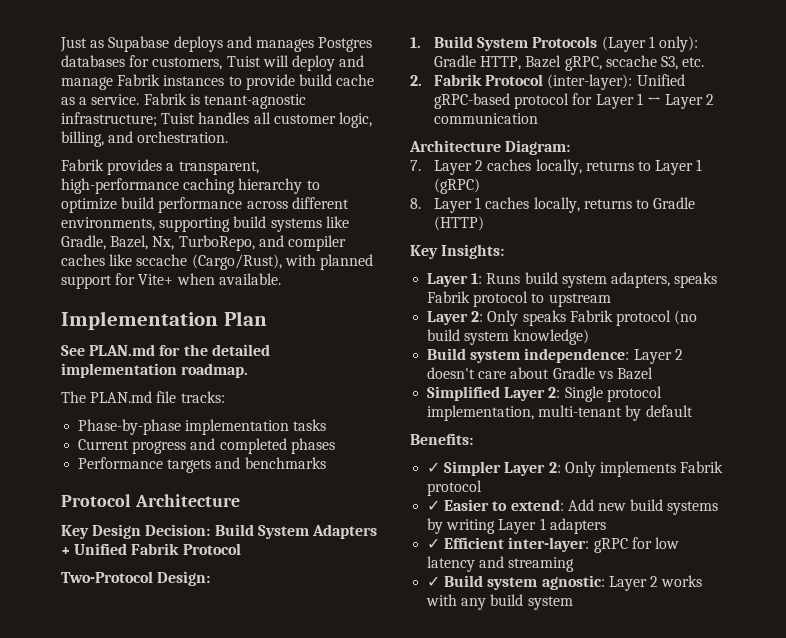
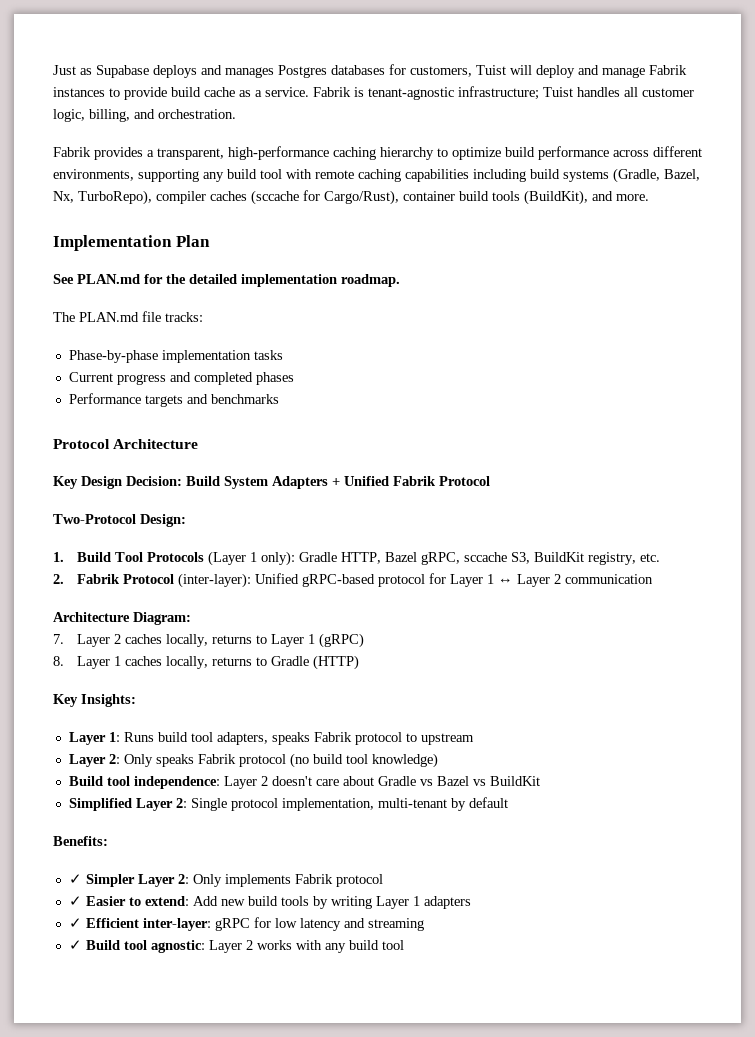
- Fabrik provides a transparent, high-performance caching hierarchy to optimize build performance across different environments, supporting build systems like Gradle, Bazel, Nx, TurboRepo, and compiler caches like sccache (Cargo/Rust), with planned support for Vite+ when available.
+ Fabrik provides a transparent, high-performance caching hierarchy to optimize build performance across different environments, supporting any build tool with remote caching capabilities including build systems (Gradle, Bazel, Nx, TurboRepo), compiler caches (sccache for Cargo/Rust), container build tools (BuildKit), and more.
- 1. Build System Protocols (Layer 1 only): Gradle HTTP, Bazel gRPC, sccache S3, etc.
+ 1. Build Tool Protocols (Layer 1 only): Gradle HTTP, Bazel gRPC, sccache S3, BuildKit registry, etc.
- Layer 1: Runs build system adapters, speaks Fabrik protocol to upstream
+ Layer 1: Runs build tool adapters, speaks Fabrik protocol to upstream
- Layer 2: Only speaks Fabrik protocol (no build system knowledge)
+ Layer 2: Only speaks Fabrik protocol (no build tool knowledge)
- Build system independence: Layer 2 doesn't care about Gradle vs Bazel
+ Build tool independence: Layer 2 doesn't care about Gradle vs Bazel vs BuildKit
- ✓ Easier to extend: Add new build systems by writing Layer 1 adapters
+ ✓ Easier to extend: Add new build tools by writing Layer 1 adapters
- ✓ Build system agnostic: Layer 2 works with any build system
+ ✓ Build tool agnostic: Layer 2 works with any build tool

